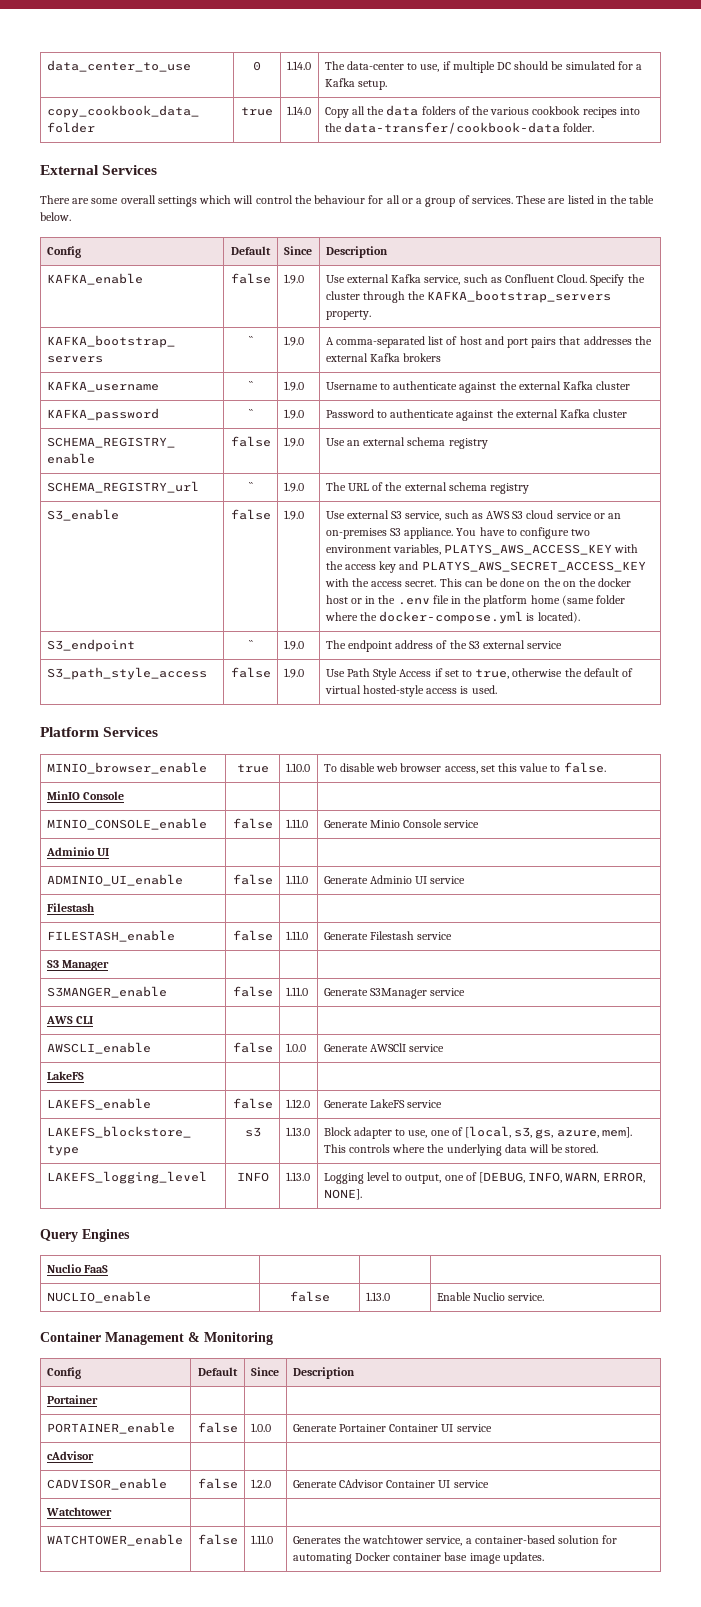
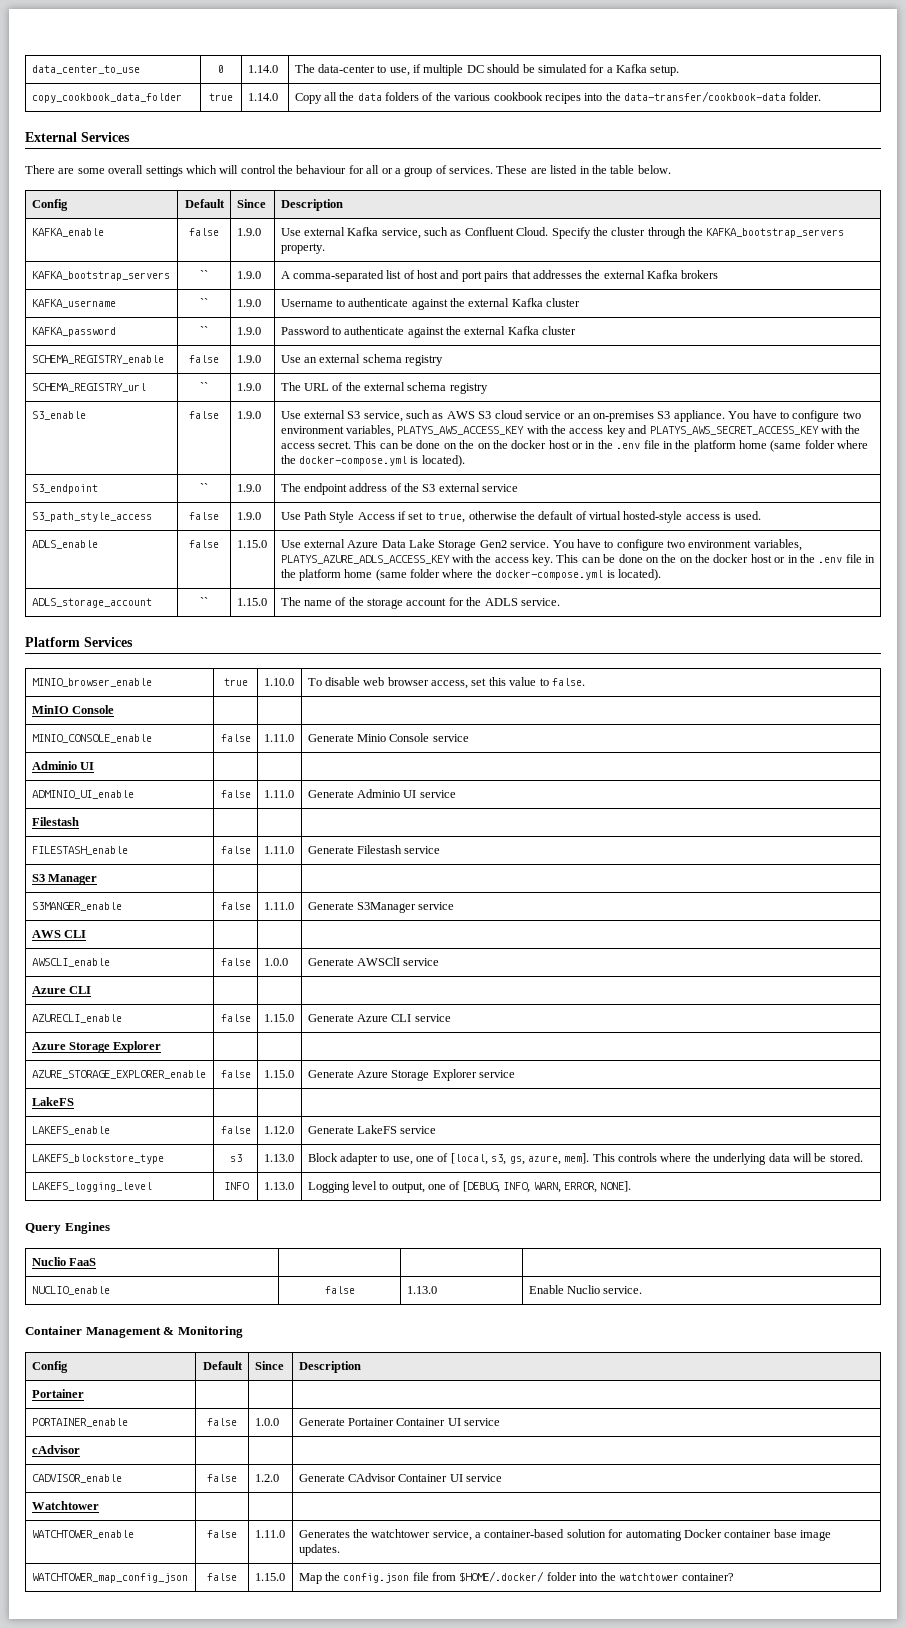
+ ADLS_enable | false | 1.15.0 | Use external Azure Data Lake Storage Gen2 service. You have to configure two environment variables, PLATYS_AZURE_ADLS_ACCESS_KEY with the access key. This can be done on the on the docker host or in the .env file in the platform home (same folder where the docker-compose.yml is located).
+ ADLS_storage_account | `` | 1.15.0 | The name of the storage account for the ADLS service.
+ Azure CLI | | |
+ AZURECLI_enable | false | 1.15.0 | Generate Azure CLI service
+ Azure Storage Explorer | | |
+ AZURE_STORAGE_EXPLORER_enable | false | 1.15.0 | Generate Azure Storage Explorer service
+ WATCHTOWER_map_config_json | false | 1.15.0 | Map the config.json file from $HOME/.docker/ folder into the watchtower container?

